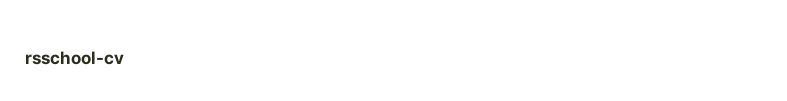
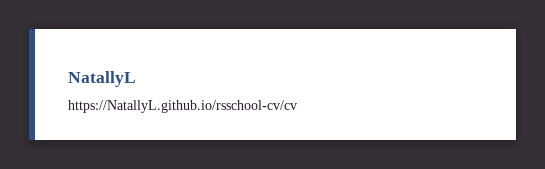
- rsschool-cv
+ NatallyL
+ https://NatallyL.github.io/rsschool-cv/cv

